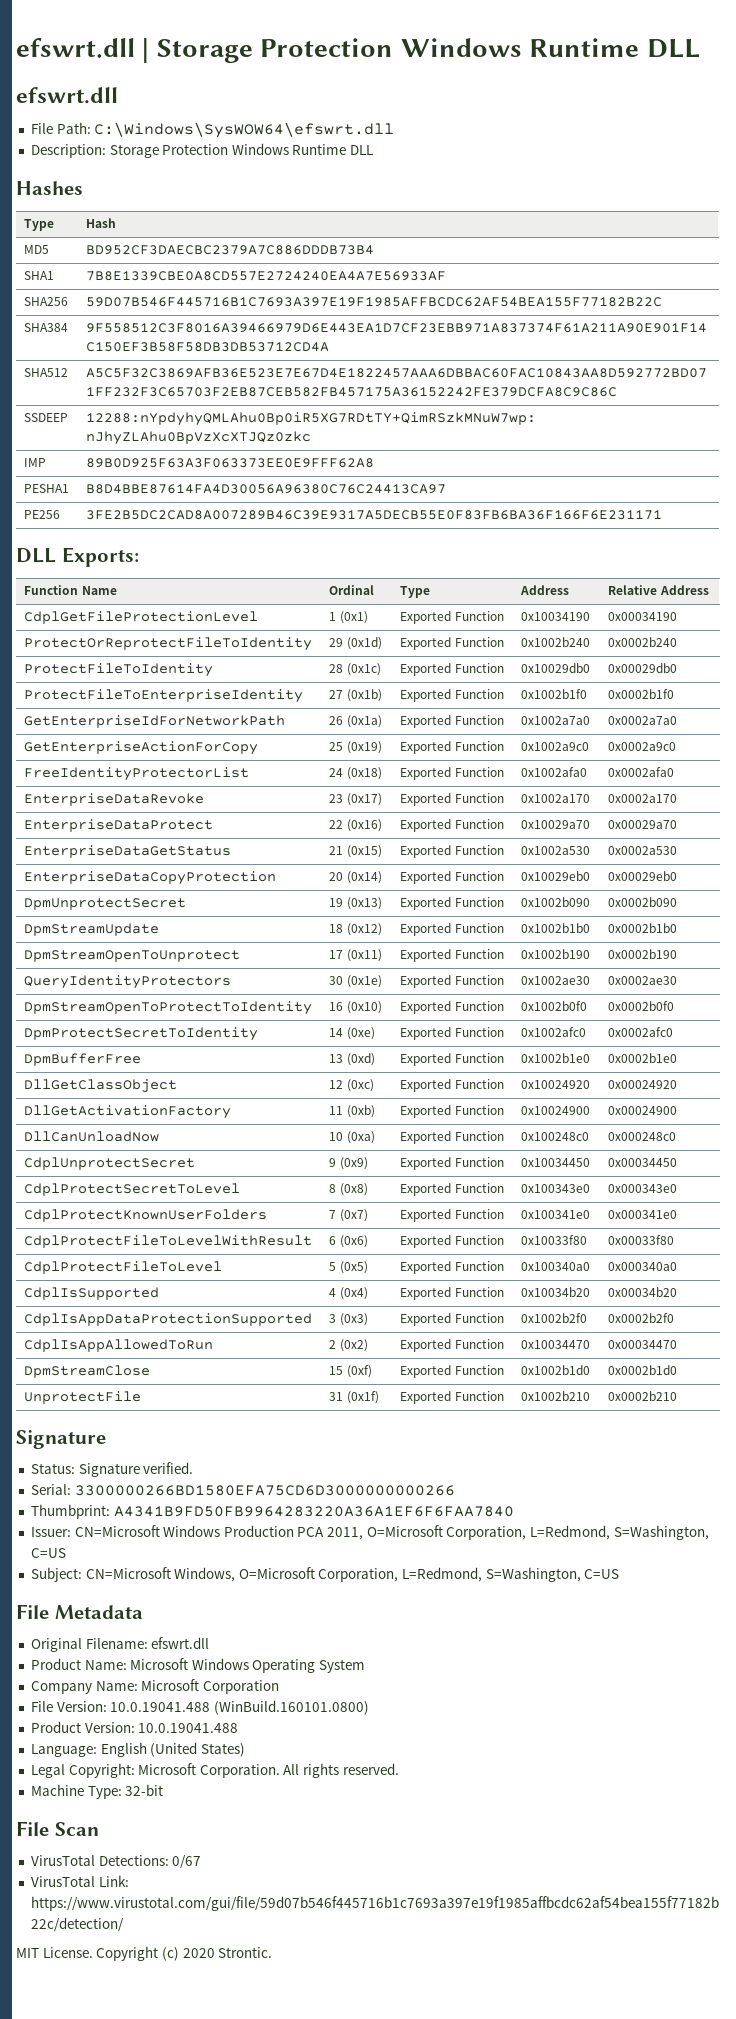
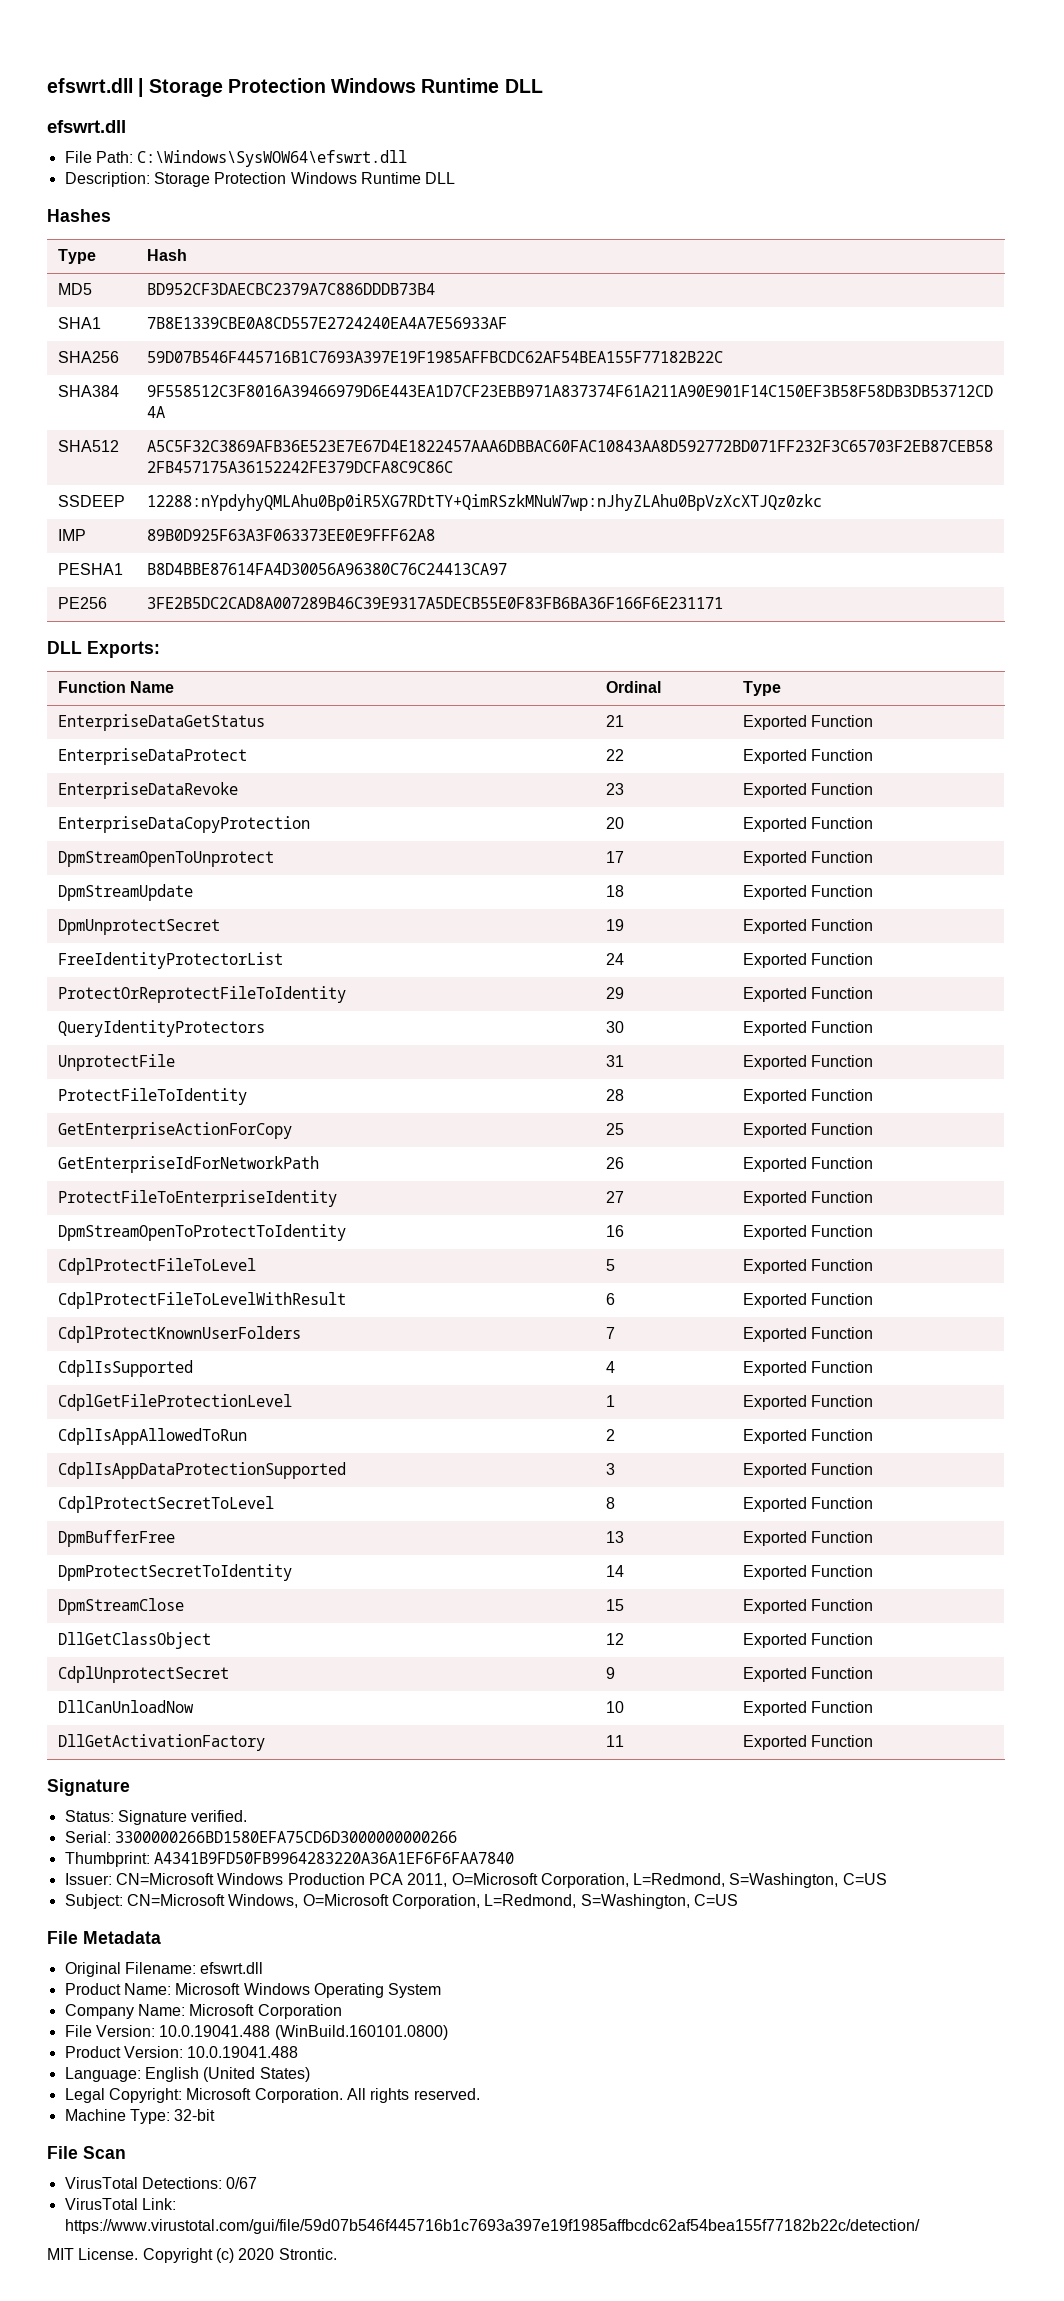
- Function Name | Ordinal | Type | Address | Relative Address
+ Function Name | Ordinal | Type
+ EnterpriseDataGetStatus | 21 | Exported Function
+ EnterpriseDataProtect | 22 | Exported Function
+ EnterpriseDataRevoke | 23 | Exported Function
+ EnterpriseDataCopyProtection | 20 | Exported Function
+ DpmStreamOpenToUnprotect | 17 | Exported Function
+ DpmStreamUpdate | 18 | Exported Function
+ DpmUnprotectSecret | 19 | Exported Function
+ FreeIdentityProtectorList | 24 | Exported Function
+ ProtectOrReprotectFileToIdentity | 29 | Exported Function
+ QueryIdentityProtectors | 30 | Exported Function
+ UnprotectFile | 31 | Exported Function
+ ProtectFileToIdentity | 28 | Exported Function
+ GetEnterpriseActionForCopy | 25 | Exported Function
+ GetEnterpriseIdForNetworkPath | 26 | Exported Function
+ ProtectFileToEnterpriseIdentity | 27 | Exported Function
+ DpmStreamOpenToProtectToIdentity | 16 | Exported Function
+ CdplProtectFileToLevel | 5 | Exported Function
+ CdplProtectFileToLevelWithResult | 6 | Exported Function
+ CdplProtectKnownUserFolders | 7 | Exported Function
+ CdplIsSupported | 4 | Exported Function
- CdplGetFileProtectionLevel | 1 (0x1) | Exported Function | 0x10034190 | 0x00034190
- ProtectOrReprotectFileToIdentity | 29 (0x1d) | Exported Function | 0x1002b240 | 0x0002b240
- ProtectFileToIdentity | 28 (0x1c) | Exported Function | 0x10029db0 | 0x00029db0
- ProtectFileToEnterpriseIdentity | 27 (0x1b) | Exported Function | 0x1002b1f0 | 0x0002b1f0
- GetEnterpriseIdForNetworkPath | 26 (0x1a) | Exported Function | 0x1002a7a0 | 0x0002a7a0
- GetEnterpriseActionForCopy | 25 (0x19) | Exported Function | 0x1002a9c0 | 0x0002a9c0
- FreeIdentityProtectorList | 24 (0x18) | Exported Function | 0x1002afa0 | 0x0002afa0
- EnterpriseDataRevoke | 23 (0x17) | Exported Function | 0x1002a170 | 0x0002a170
- EnterpriseDataProtect | 22 (0x16) | Exported Function | 0x10029a70 | 0x00029a70
- EnterpriseDataGetStatus | 21 (0x15) | Exported Function | 0x1002a530 | 0x0002a530
- EnterpriseDataCopyProtection | 20 (0x14) | Exported Function | 0x10029eb0 | 0x00029eb0
- DpmUnprotectSecret | 19 (0x13) | Exported Function | 0x1002b090 | 0x0002b090
- DpmStreamUpdate | 18 (0x12) | Exported Function | 0x1002b1b0 | 0x0002b1b0
- DpmStreamOpenToUnprotect | 17 (0x11) | Exported Function | 0x1002b190 | 0x0002b190
- QueryIdentityProtectors | 30 (0x1e) | Exported Function | 0x1002ae30 | 0x0002ae30
- DpmStreamOpenToProtectToIdentity | 16 (0x10) | Exported Function | 0x1002b0f0 | 0x0002b0f0
+ CdplGetFileProtectionLevel | 1 | Exported Function
+ CdplIsAppAllowedToRun | 2 | Exported Function
+ CdplIsAppDataProtectionSupported | 3 | Exported Function
+ CdplProtectSecretToLevel | 8 | Exported Function
+ DpmBufferFree | 13 | Exported Function
- DpmProtectSecretToIdentity | 14 (0xe) | Exported Function | 0x1002afc0 | 0x0002afc0
- DpmBufferFree | 13 (0xd) | Exported Function | 0x1002b1e0 | 0x0002b1e0
+ DpmProtectSecretToIdentity | 14 | Exported Function
+ DpmStreamClose | 15 | Exported Function
- DllGetClassObject | 12 (0xc) | Exported Function | 0x10024920 | 0x00024920
+ DllGetClassObject | 12 | Exported Function
+ CdplUnprotectSecret | 9 | Exported Function
+ DllCanUnloadNow | 10 | Exported Function
- DllGetActivationFactory | 11 (0xb) | Exported Function | 0x10024900 | 0x00024900
- DllCanUnloadNow | 10 (0xa) | Exported Function | 0x100248c0 | 0x000248c0
- CdplUnprotectSecret | 9 (0x9) | Exported Function | 0x10034450 | 0x00034450
- CdplProtectSecretToLevel | 8 (0x8) | Exported Function | 0x100343e0 | 0x000343e0
- CdplProtectKnownUserFolders | 7 (0x7) | Exported Function | 0x100341e0 | 0x000341e0
- CdplProtectFileToLevelWithResult | 6 (0x6) | Exported Function | 0x10033f80 | 0x00033f80
- CdplProtectFileToLevel | 5 (0x5) | Exported Function | 0x100340a0 | 0x000340a0
- CdplIsSupported | 4 (0x4) | Exported Function | 0x10034b20 | 0x00034b20
- CdplIsAppDataProtectionSupported | 3 (0x3) | Exported Function | 0x1002b2f0 | 0x0002b2f0
- CdplIsAppAllowedToRun | 2 (0x2) | Exported Function | 0x10034470 | 0x00034470
- DpmStreamClose | 15 (0xf) | Exported Function | 0x1002b1d0 | 0x0002b1d0
- UnprotectFile | 31 (0x1f) | Exported Function | 0x1002b210 | 0x0002b210
+ DllGetActivationFactory | 11 | Exported Function

